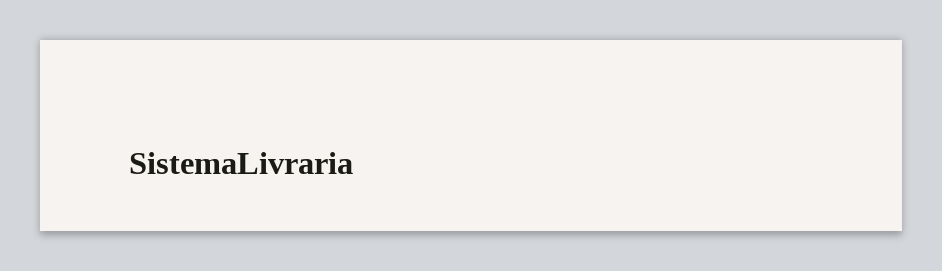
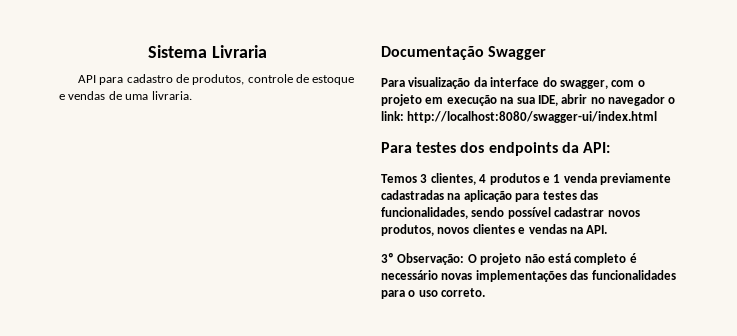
- SistemaLivraria
+ Sistema Livraria
+ API para cadastro de produtos, controle de estoque e vendas de uma livraria.
+ Documentação Swagger
+ Para visualização da interface do swagger, com o projeto em execução na sua IDE, abrir no navegador o link: http://localhost:8080/swagger-ui/index.html
+ Para testes dos endpoints da API:
+ Temos 3 clientes, 4 produtos e 1 venda previamente cadastradas na aplicação para testes das funcionalidades, sendo possível cadastrar novos produtos, novos clientes e vendas na API.
+ 3º Observação: O projeto não está completo é necessário novas implementações das funcionalidades para o uso correto.

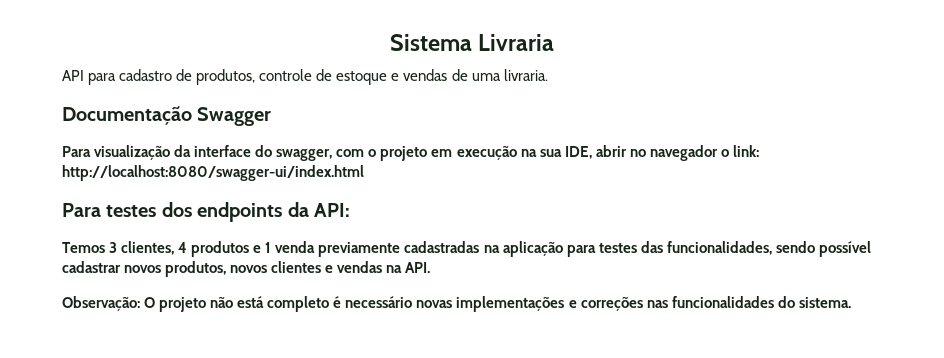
- 3º Observação: O projeto não está completo é necessário novas implementações das funcionalidades para o uso correto.
+ Observação: O projeto não está completo é necessário novas implementações e correções nas funcionalidades do sistema.

